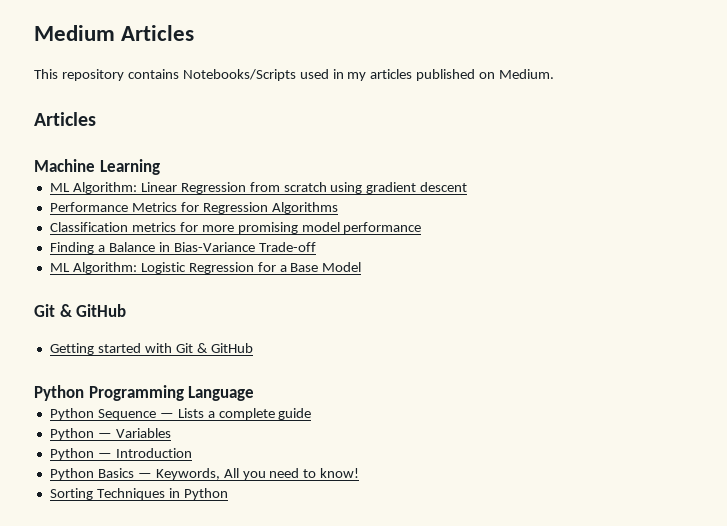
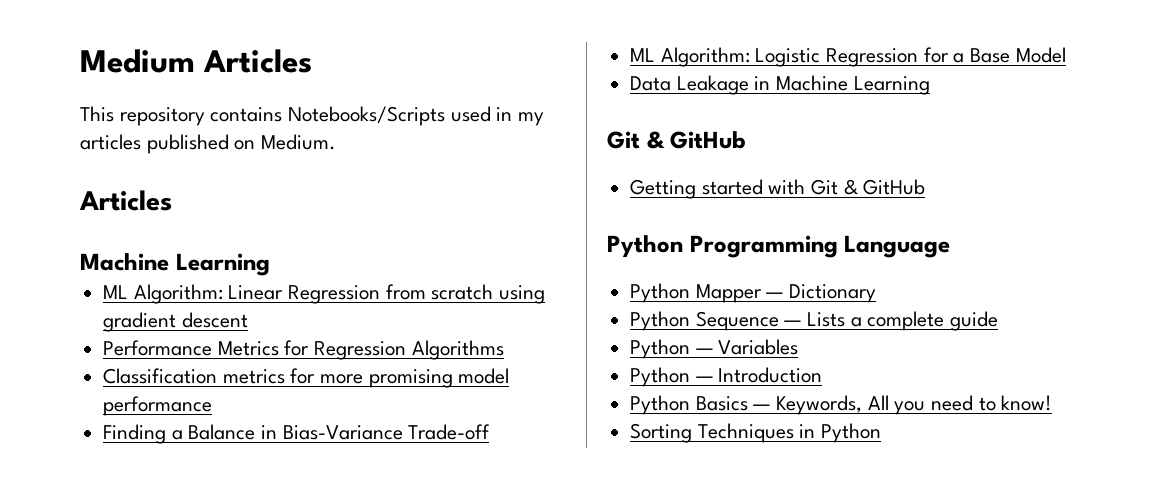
+ Data Leakage in Machine Learning
+ Python Mapper — Dictionary

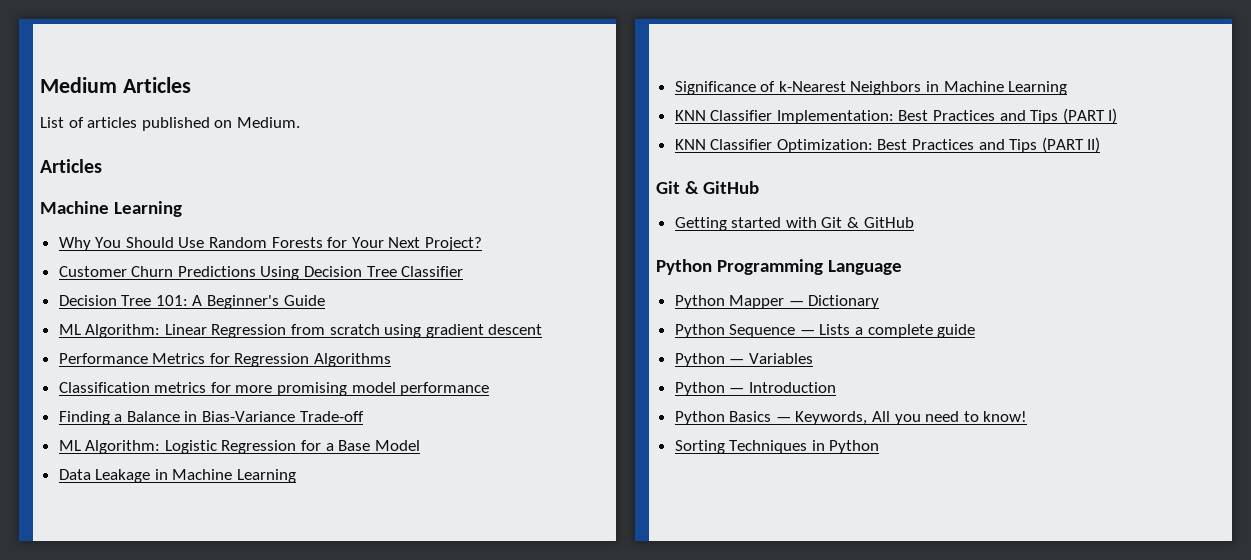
- This repository contains Notebooks/Scripts used in my articles published on Medium.
+ List of articles published on Medium.
+ Why You Should Use Random Forests for Your Next Project?
+ Customer Churn Predictions Using Decision Tree Classifier
+ Decision Tree 101: A Beginner's Guide
+ Significance of k-Nearest Neighbors in Machine Learning
+ KNN Classifier Implementation: Best Practices and Tips (PART I)
+ KNN Classifier Optimization: Best Practices and Tips (PART II)

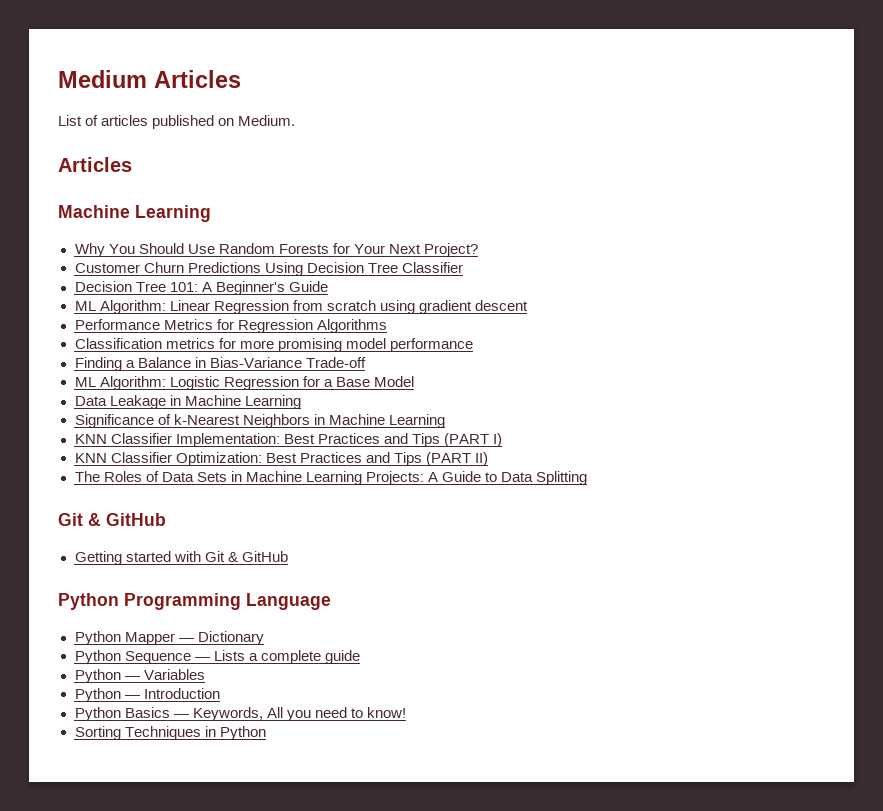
+ The Roles of Data Sets in Machine Learning Projects: A Guide to Data Splitting

